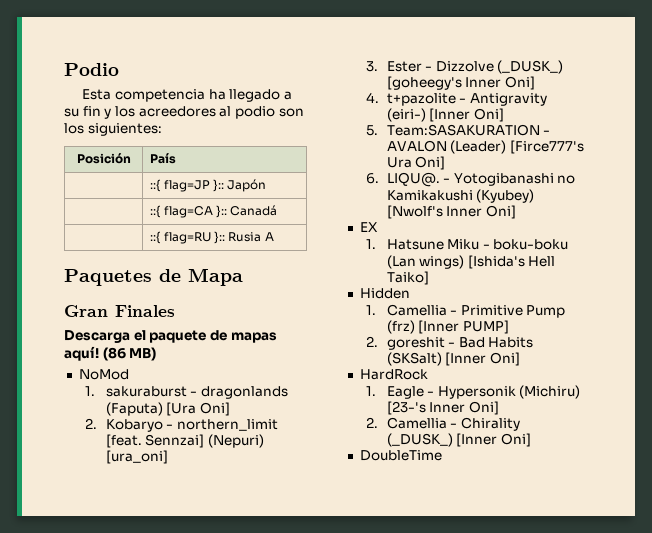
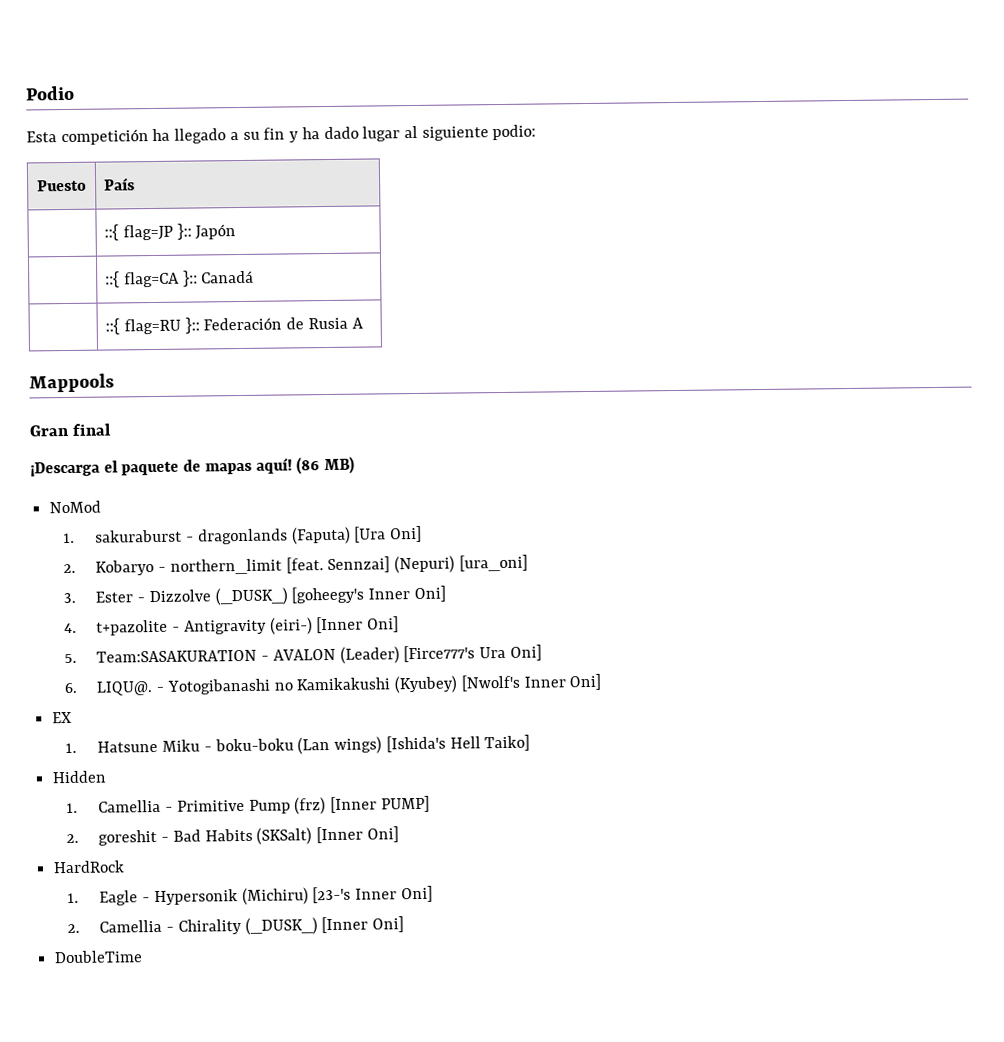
- Esta competencia ha llegado a su fin y los acreedores al podio son los siguientes:
- Posición | País
+ Esta competición ha llegado a su fin y ha dado lugar al siguiente podio:
+ Puesto | País
- | ::{ flag=RU }:: Rusia A
+ | ::{ flag=RU }:: Federación de Rusia A
- Paquetes de Mapa
+ Mappools
- Gran Finales
- Descarga el paquete de mapas aquí!
+ Gran final
+ ¡Descarga el paquete de mapas aquí!

